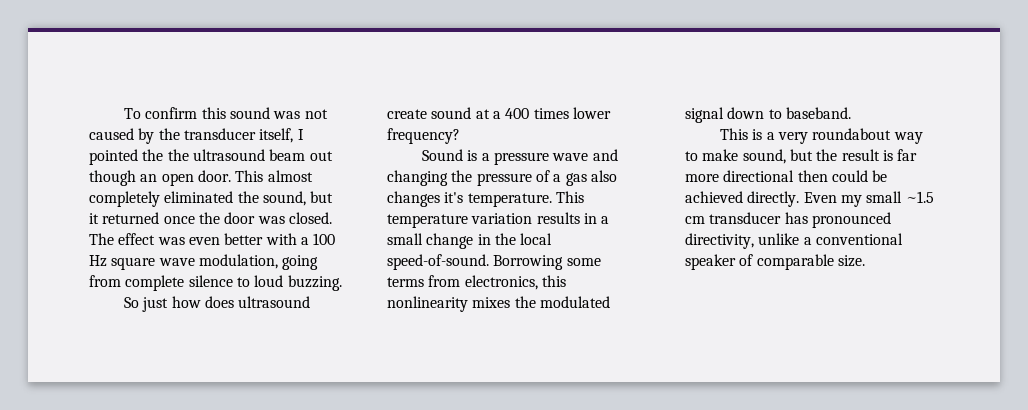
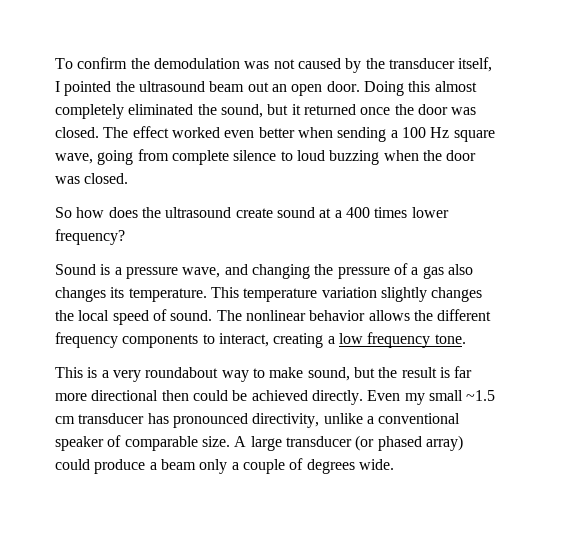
- To confirm this sound was not caused by the transducer itself, I pointed the the ultrasound beam out though an open door.
+ To confirm the demodulation was not caused by the transducer itself, I pointed the ultrasound beam out an open door.
- This almost completely eliminated the sound, but it returned once the door was closed.
+ Doing this almost completely eliminated the sound, but it returned once the door was closed.
- The effect was even better with a 100 Hz square wave modulation, going from complete silence to loud buzzing.
+ The effect worked even better when sending a 100 Hz square wave, going from complete silence to loud buzzing when the door was closed.
- So just how does ultrasound create sound at a 400 times lower frequency?
+ So how does the ultrasound create sound at a 400 times lower frequency?
- Sound is a pressure wave and changing the pressure of a gas also changes it's temperature.
+ Sound is a pressure wave, and changing the pressure of a gas also changes its temperature.
- This temperature variation results in a small change in the local speed-of-sound. Borrowing some terms from electronics, this nonlinearity mixes the modulated signal down to baseband.
+ This temperature variation slightly changes the local speed of sound. The nonlinear behavior allows the different frequency components to interact, creating a low frequency tone.
+ A large transducer (or phased array) could produce a beam only a couple of degrees wide.

